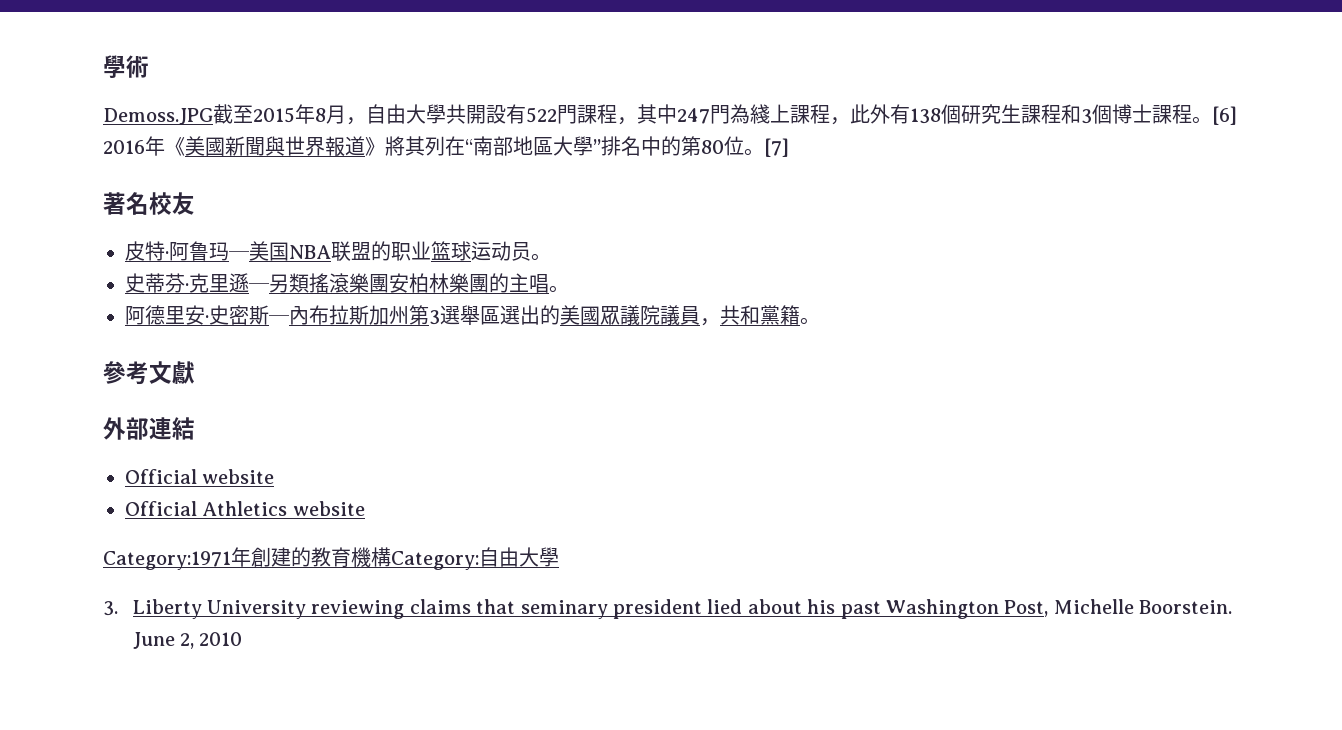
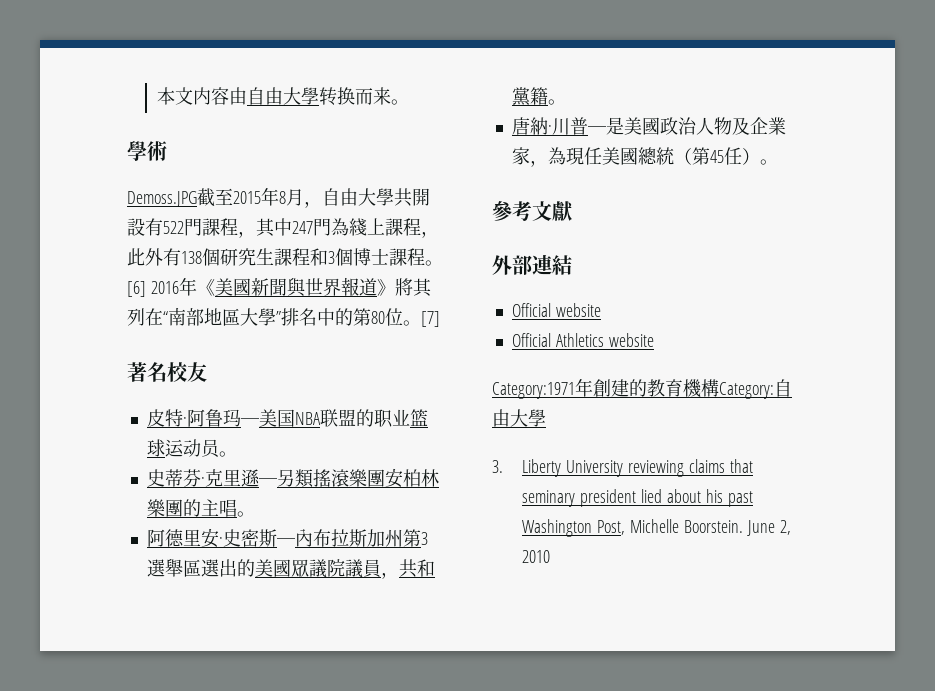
+ 本文内容由自由大學转换而来。
+ 唐納·川普─是美國政治人物及企業家，為現任美國總統（第45任）。

